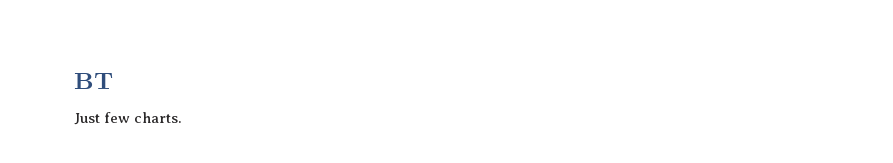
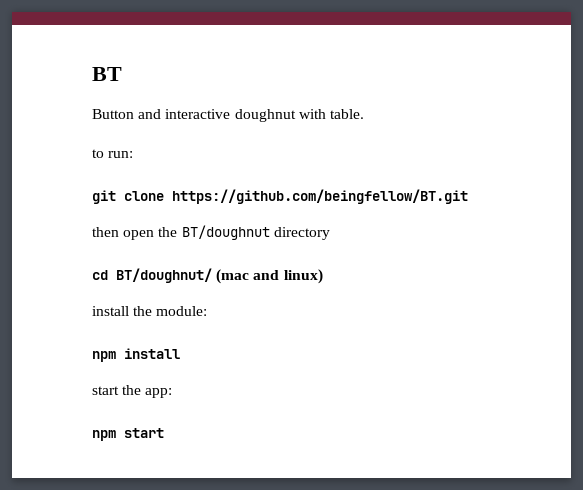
- Just few charts.
+ Button and interactive doughnut with table.
+ to run:
+ git clone https://github.com/beingfellow/BT.git
+ then open the BT/doughnut directory
+ cd BT/doughnut/ (mac and linux)
+ install the module:
+ npm install
+ start the app:
+ npm start

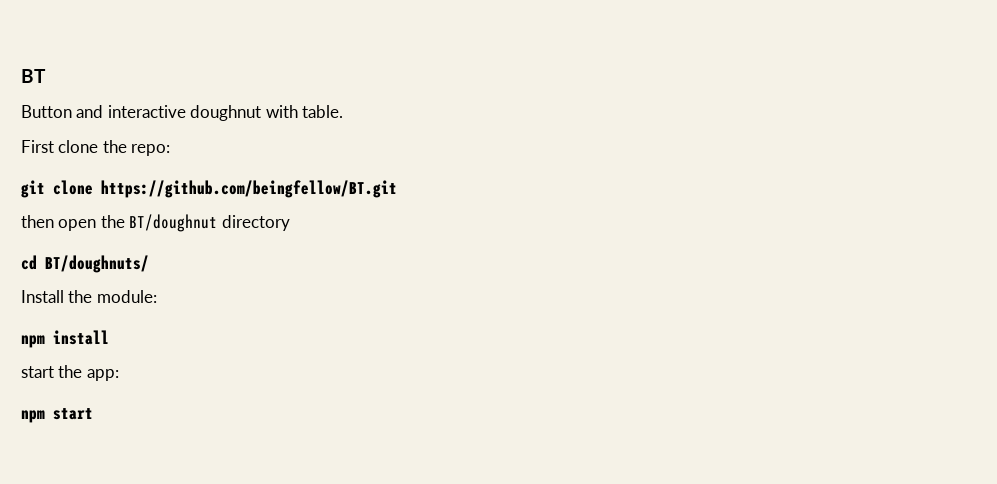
- to run:
+ First clone the repo:
- cd BT/doughnut/ (mac and linux)
- install the module:
+ cd BT/doughnuts/
+ Install the module:

